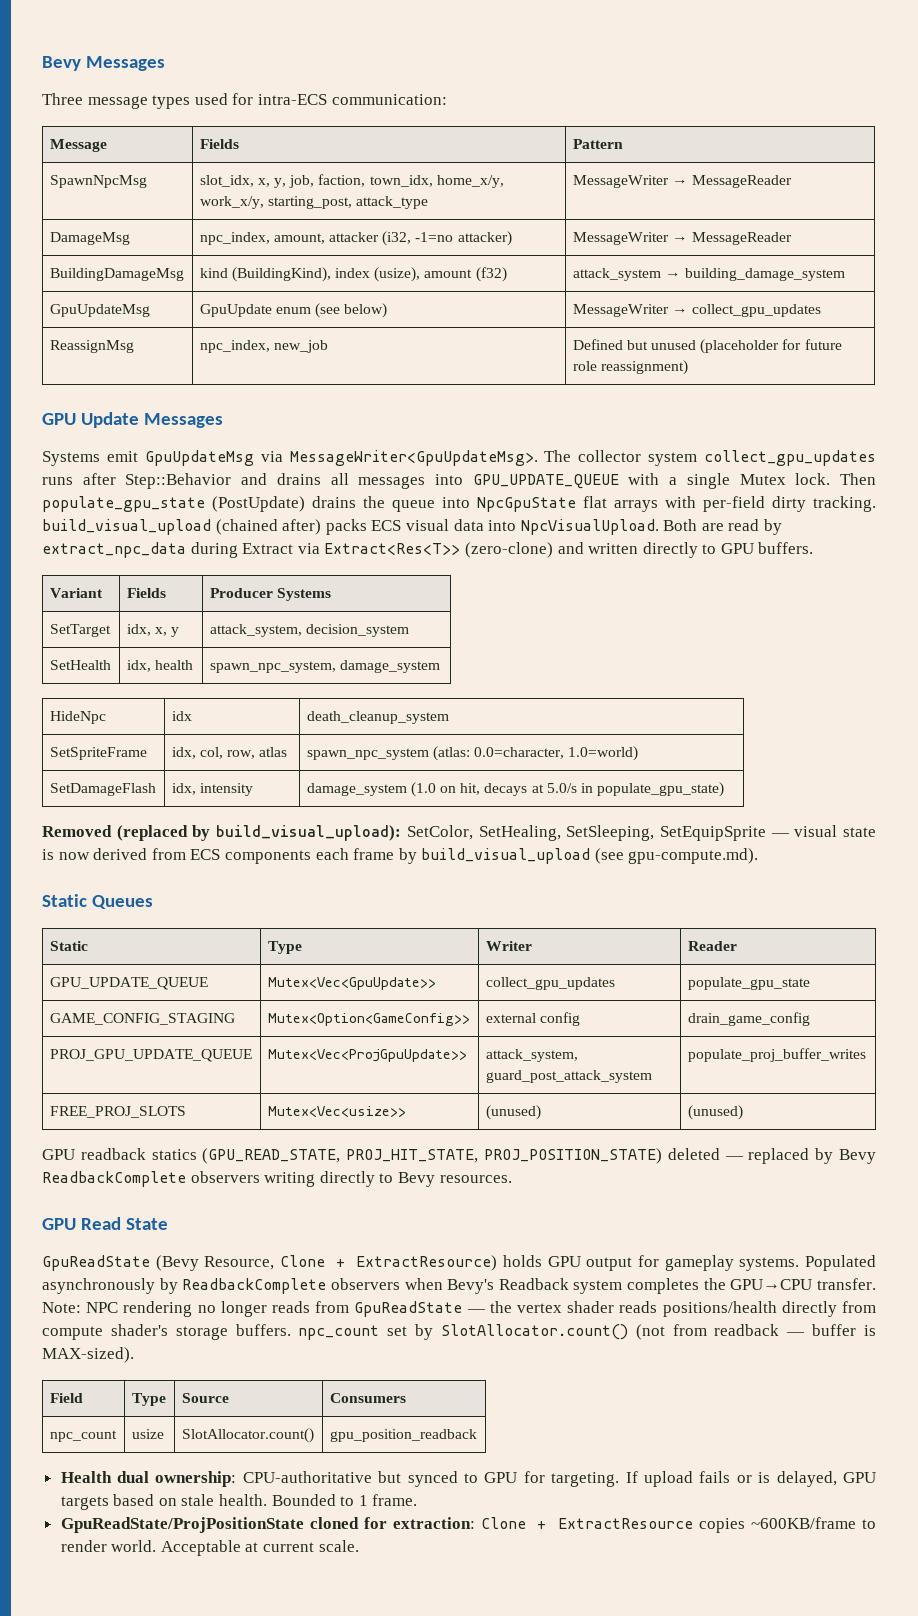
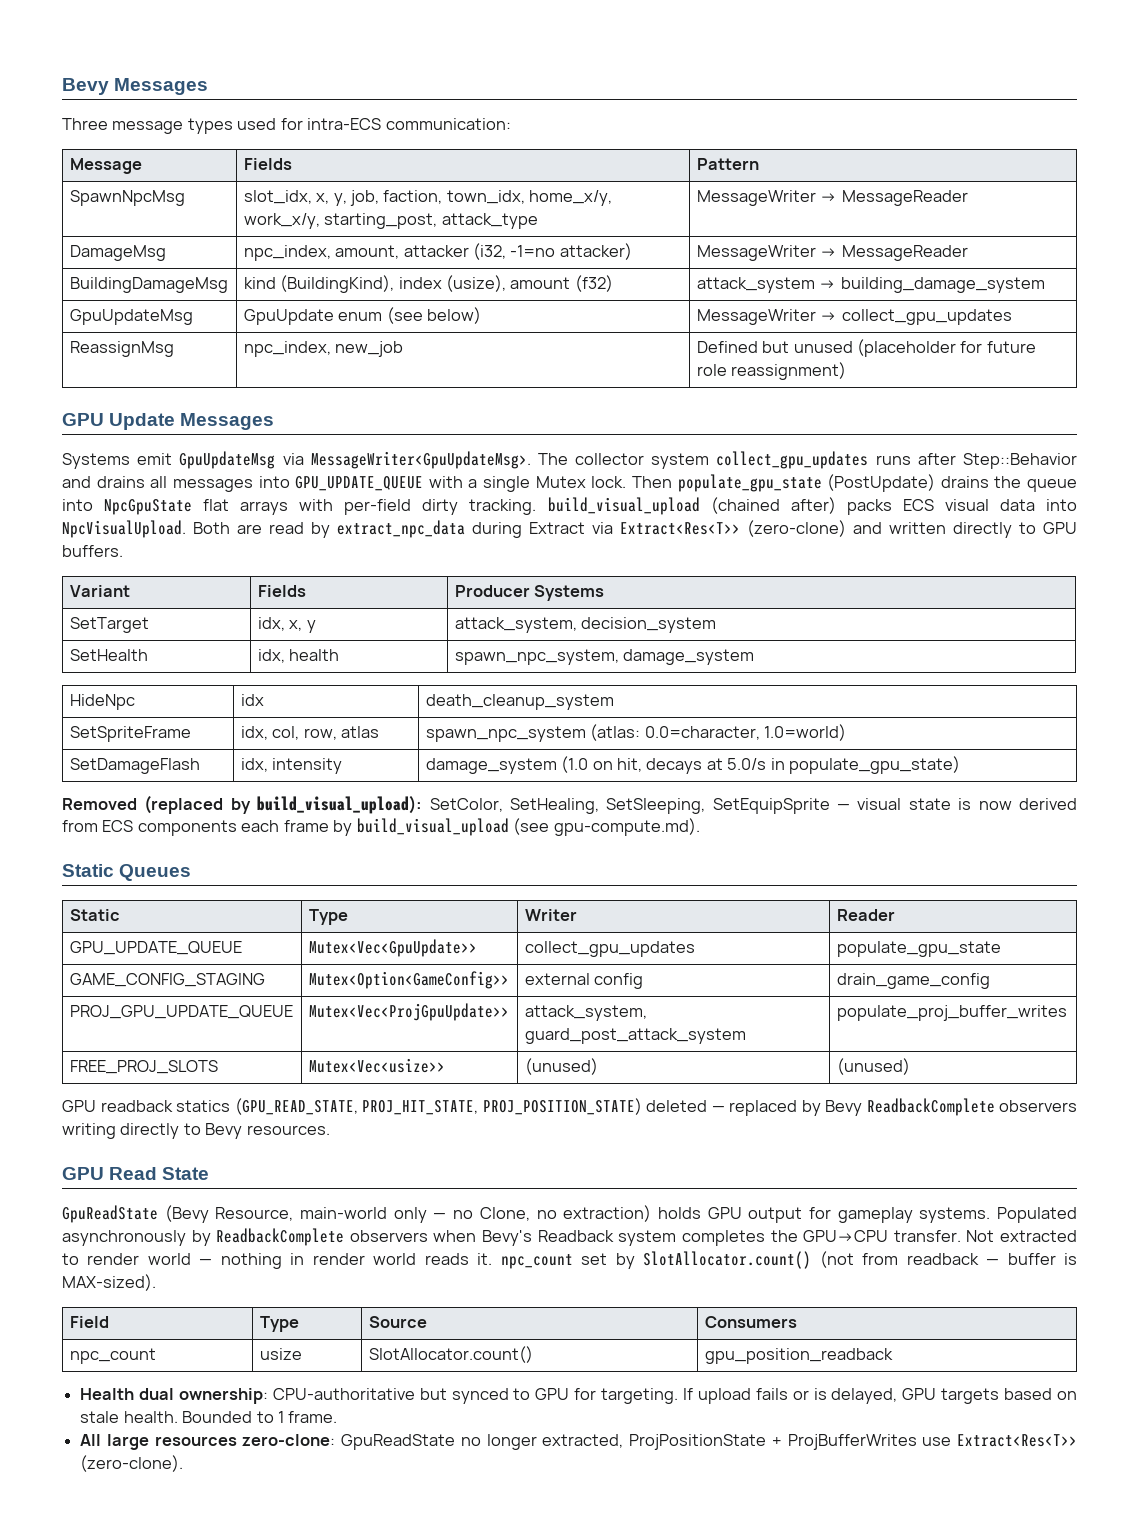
- GpuReadState (Bevy Resource, Clone + ExtractResource) holds GPU output for gameplay systems.
+ GpuReadState (Bevy Resource, main-world only — no Clone, no extraction) holds GPU output for gameplay systems.
- Note: NPC rendering no longer reads from GpuReadState — the vertex shader reads positions/health directly from compute shader's storage buffers. npc_count set by SlotAllocator.count() (not from readback — buffer is MAX-sized).
+ Not extracted to render world — nothing in render world reads it. npc_count set by SlotAllocator.count() (not from readback — buffer is MAX-sized).
- GpuReadState/ProjPositionState cloned for extraction: Clone + ExtractResource copies ~600KB/frame to render world. Acceptable at current scale.
+ All large resources zero-clone: GpuReadState no longer extracted, ProjPositionState + ProjBufferWrites use Extract<Res<T>> (zero-clone).

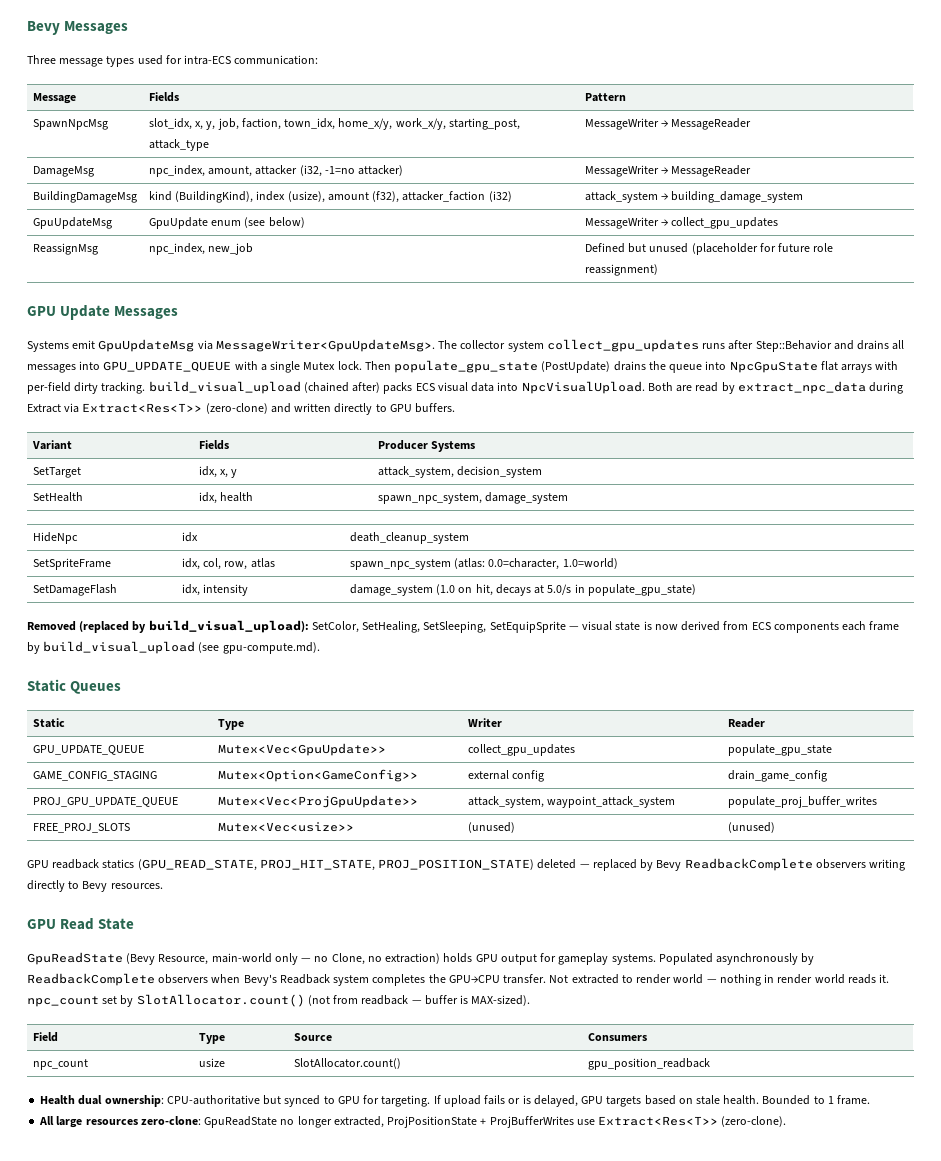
- BuildingDamageMsg | kind (BuildingKind), index (usize), amount (f32) | attack_system → building_damage_system
+ BuildingDamageMsg | kind (BuildingKind), index (usize), amount (f32), attacker_faction (i32) | attack_system → building_damage_system
- PROJ_GPU_UPDATE_QUEUE | Mutex<Vec<ProjGpuUpdate>> | attack_system, guard_post_attack_system | populate_proj_buffer_writes
+ PROJ_GPU_UPDATE_QUEUE | Mutex<Vec<ProjGpuUpdate>> | attack_system, waypoint_attack_system | populate_proj_buffer_writes

